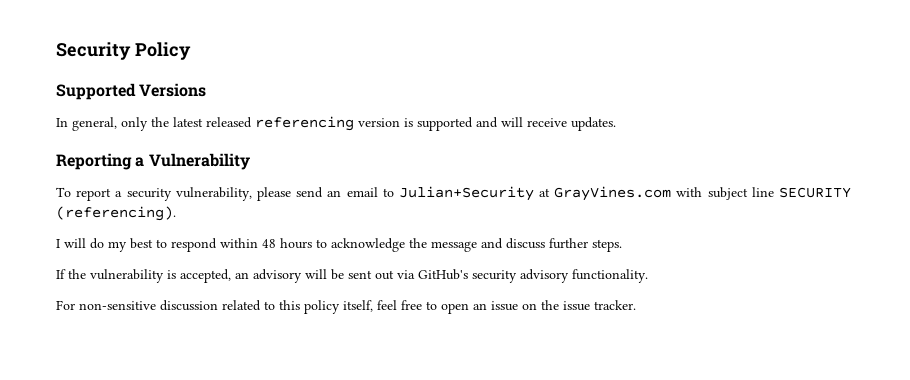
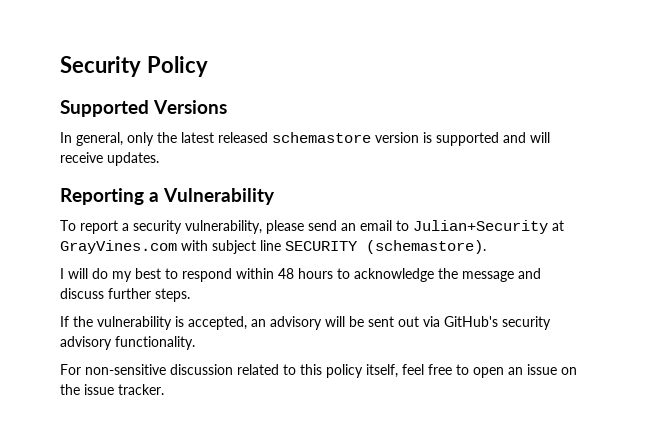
- In general, only the latest released referencing version is supported and will receive updates.
+ In general, only the latest released schemastore version is supported and will receive updates.
- To report a security vulnerability, please send an email to Julian+Security at GrayVines.com with subject line SECURITY (referencing).
+ To report a security vulnerability, please send an email to Julian+Security at GrayVines.com with subject line SECURITY (schemastore).

